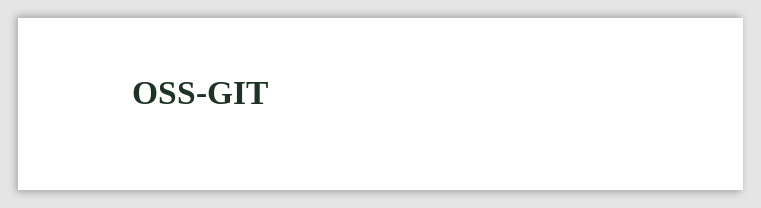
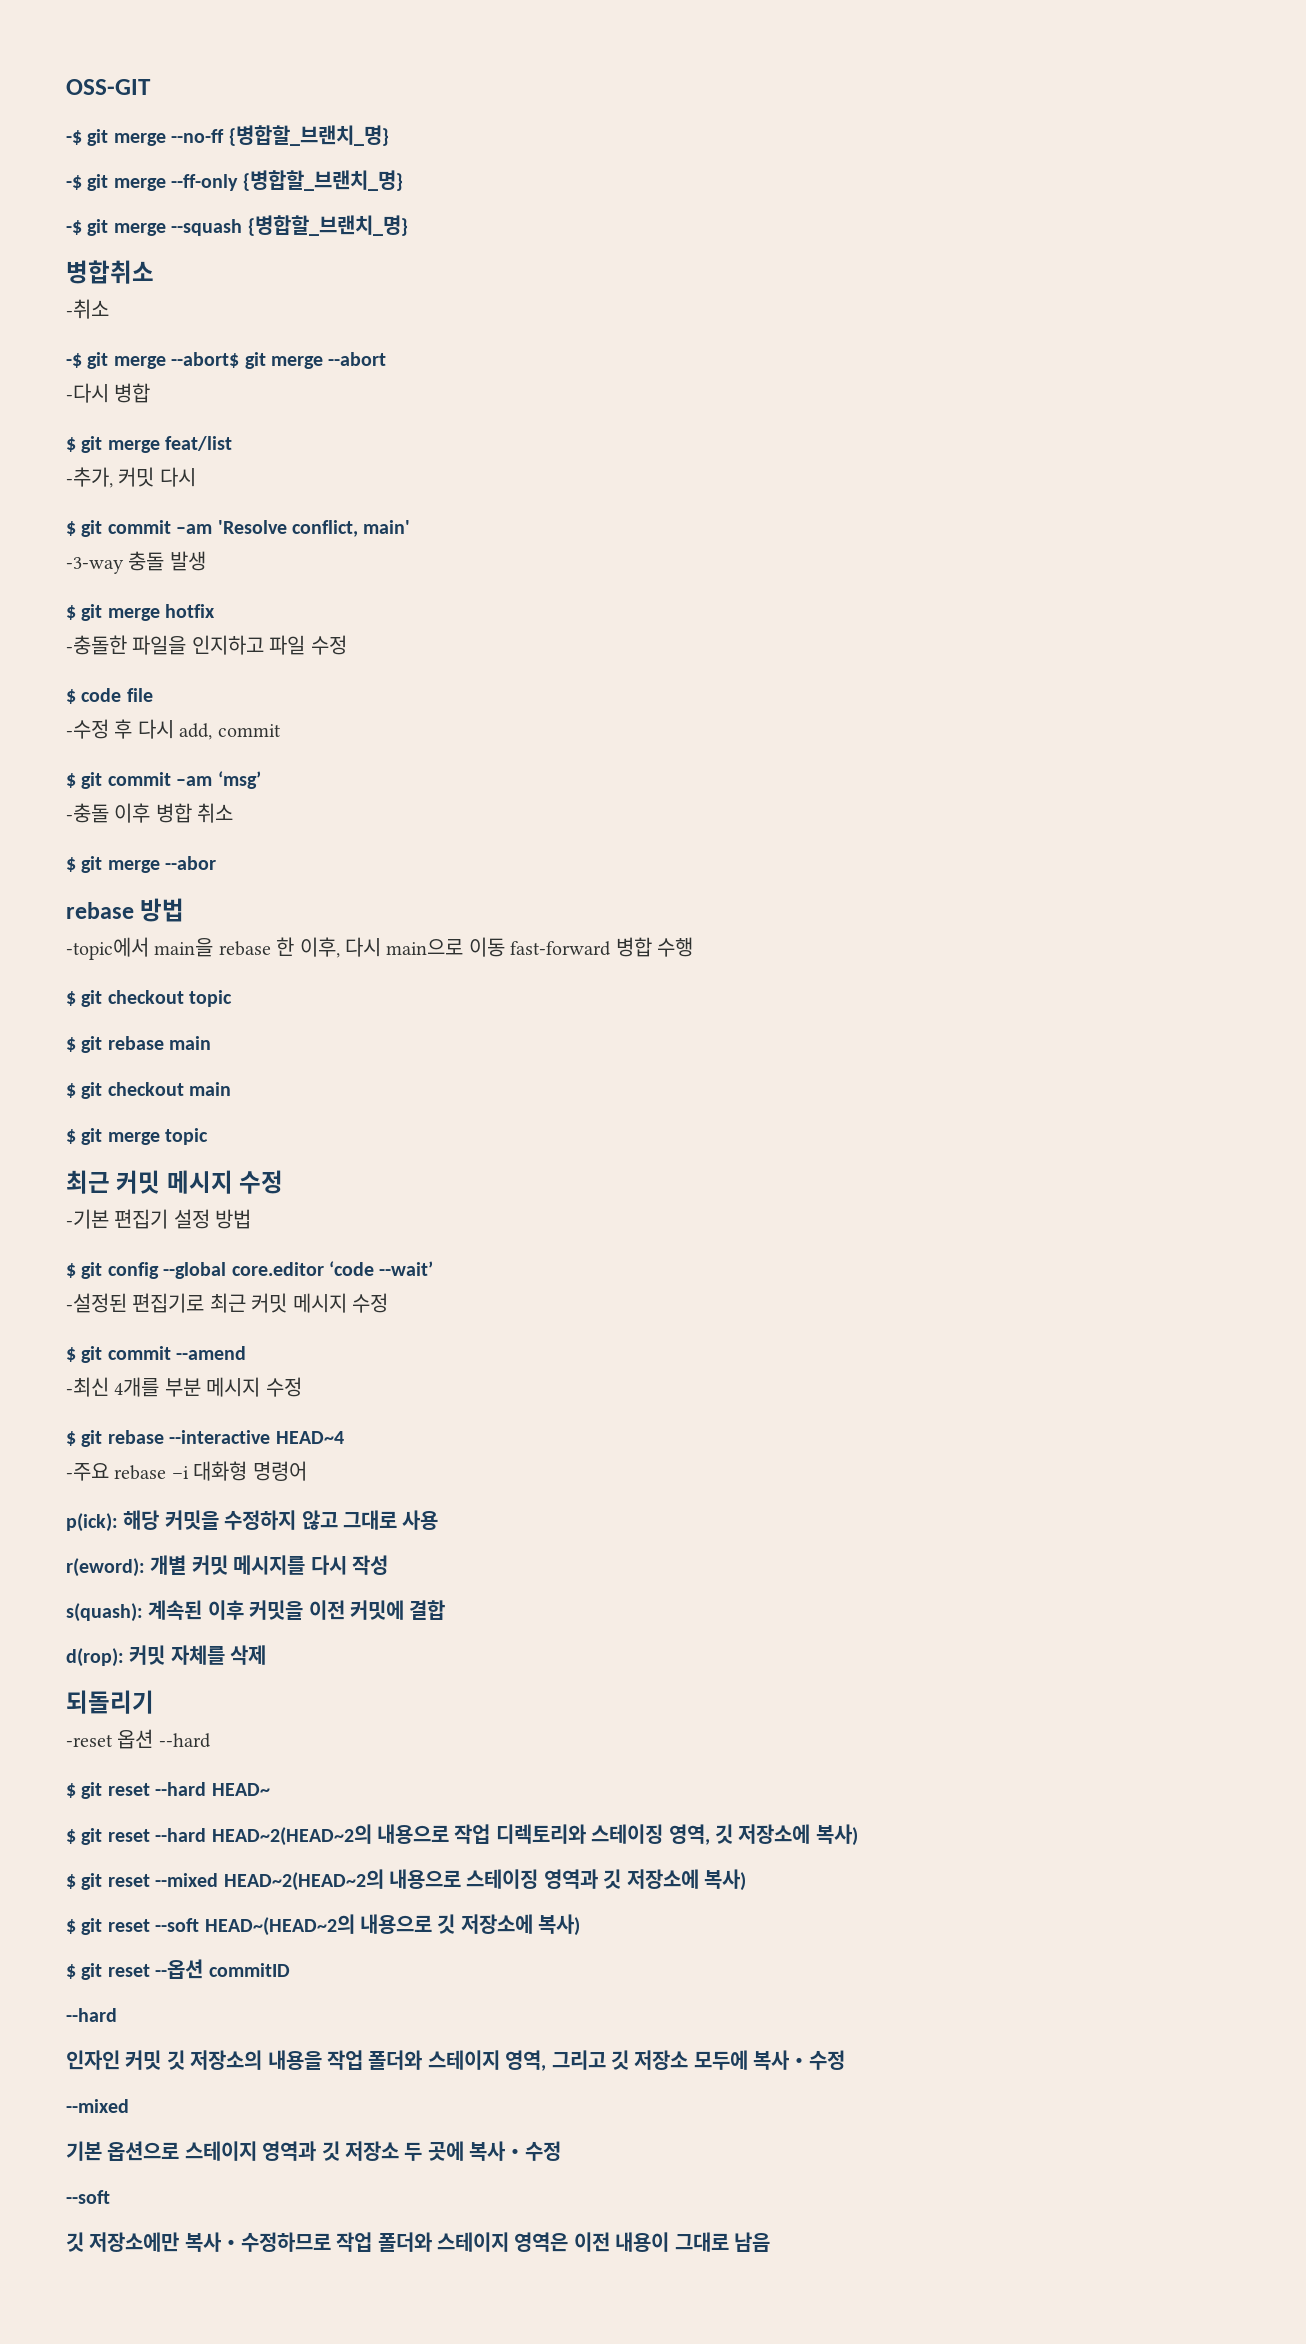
+ -$ git merge --no-ff {병합할_브랜치_명}
+ -$ git merge --ff-only {병합할_브랜치_명}
+ -$ git merge --squash {병합할_브랜치_명}
+ 병합취소
+ -취소
+ -$ git merge --abort$ git merge --abort
+ -다시 병합
+ $ git merge feat/list
+ -추가, 커밋 다시
+ $ git commit –am 'Resolve conflict, main'
+ -3-way 충돌 발생
+ $ git merge hotfix
+ -충돌한 파일을 인지하고 파일 수정
+ $ code file
+ -수정 후 다시 add, commit
+ $ git commit –am ‘msg’
+ -충돌 이후 병합 취소
+ $ git merge --abor
+ rebase 방법
+ -topic에서 main을 rebase 한 이후, 다시 main으로 이동 fast-forward 병합 수행
+ $ git checkout topic
+ $ git rebase main
+ $ git checkout main
+ $ git merge topic
+ 최근 커밋 메시지 수정
+ -기본 편집기 설정 방법
+ $ git config --global core.editor ‘code --wait’
+ -설정된 편집기로 최근 커밋 메시지 수정
+ $ git commit --amend
+ -최신 4개를 부분 메시지 수정
+ $ git rebase --interactive HEAD~4
+ -주요 rebase –i 대화형 명령어
+ p(ick): 해당 커밋을 수정하지 않고 그대로 사용
+ r(eword): 개별 커밋 메시지를 다시 작성
+ s(quash): 계속된 이후 커밋을 이전 커밋에 결합
+ d(rop): 커밋 자체를 삭제
+ 되돌리기
+ -reset 옵션 --hard
+ $ git reset --hard HEAD~
+ $ git reset --hard HEAD~2(HEAD~2의 내용으로 작업 디렉토리와 스테이징 영역, 깃 저장소에 복사)
+ $ git reset --mixed HEAD~2(HEAD~2의 내용으로 스테이징 영역과 깃 저장소에 복사)
+ $ git reset --soft HEAD~(HEAD~2의 내용으로 깃 저장소에 복사)
+ $ git reset --옵션 commitID
+ --hard
+ 인자인 커밋 깃 저장소의 내용을 작업 폴더와 스테이지 영역, 그리고 깃 저장소 모두에 복사・수정
+ --mixed
+ 기본 옵션으로 스테이지 영역과 깃 저장소 두 곳에 복사・수정
+ --soft
+ 깃 저장소에만 복사・수정하므로 작업 폴더와 스테이지 영역은 이전 내용이 그대로 남음

